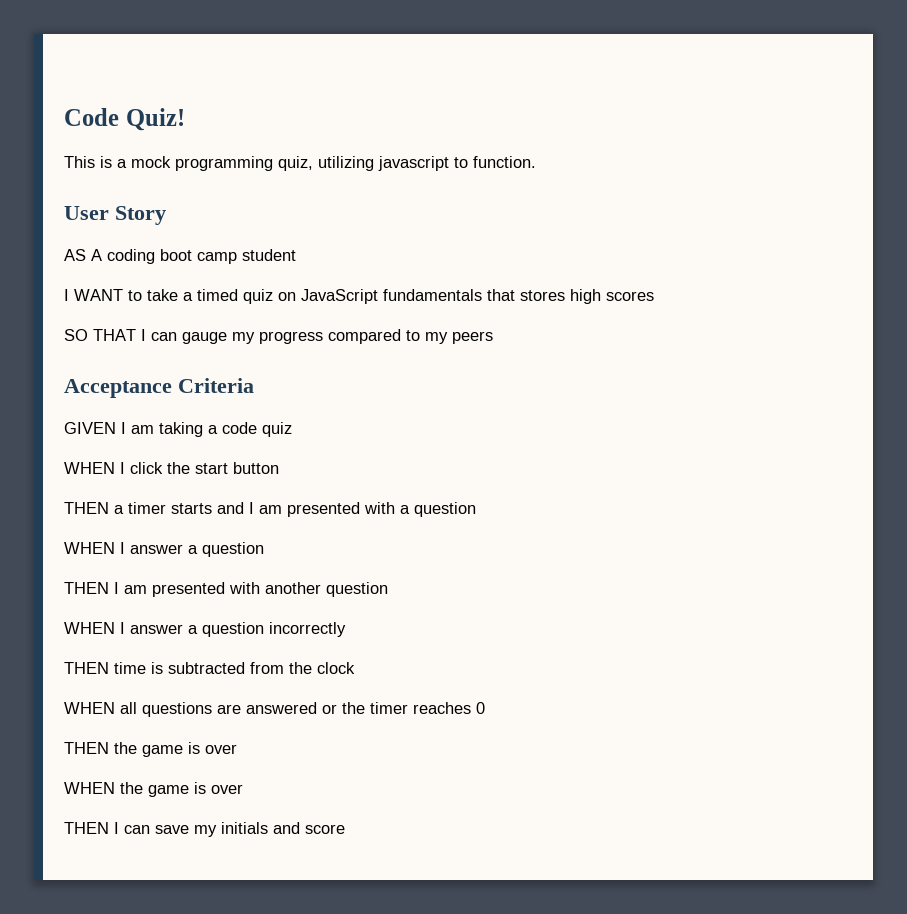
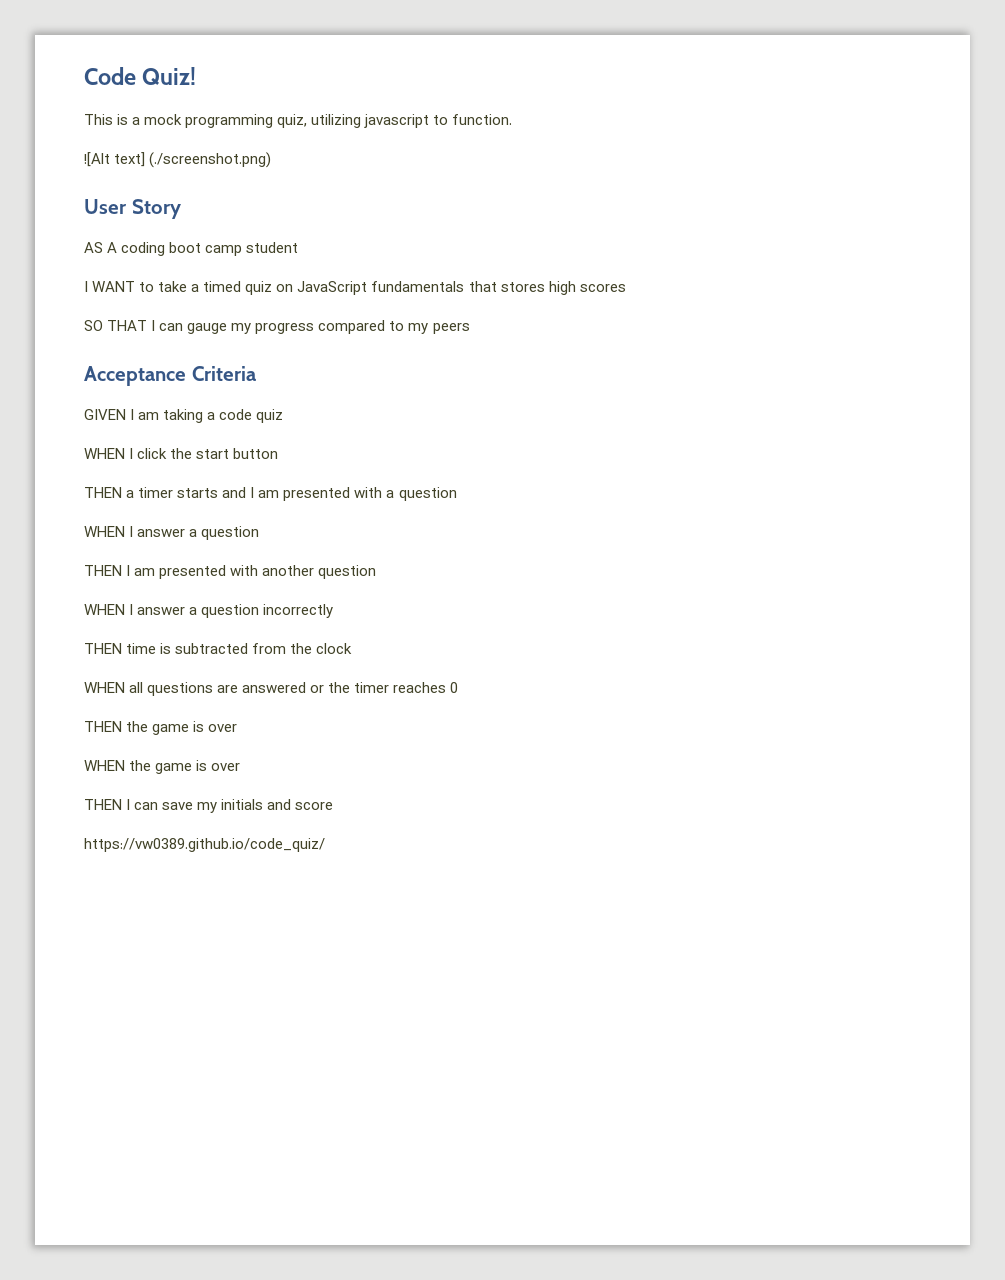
+ ![Alt text] (./screenshot.png)
+ https://vw0389.github.io/code_quiz/

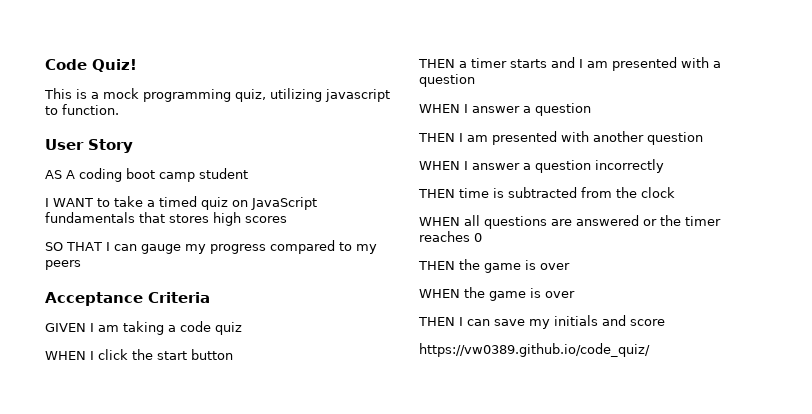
- ![Alt text] (./screenshot.png)

